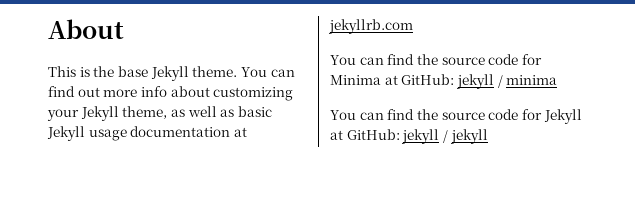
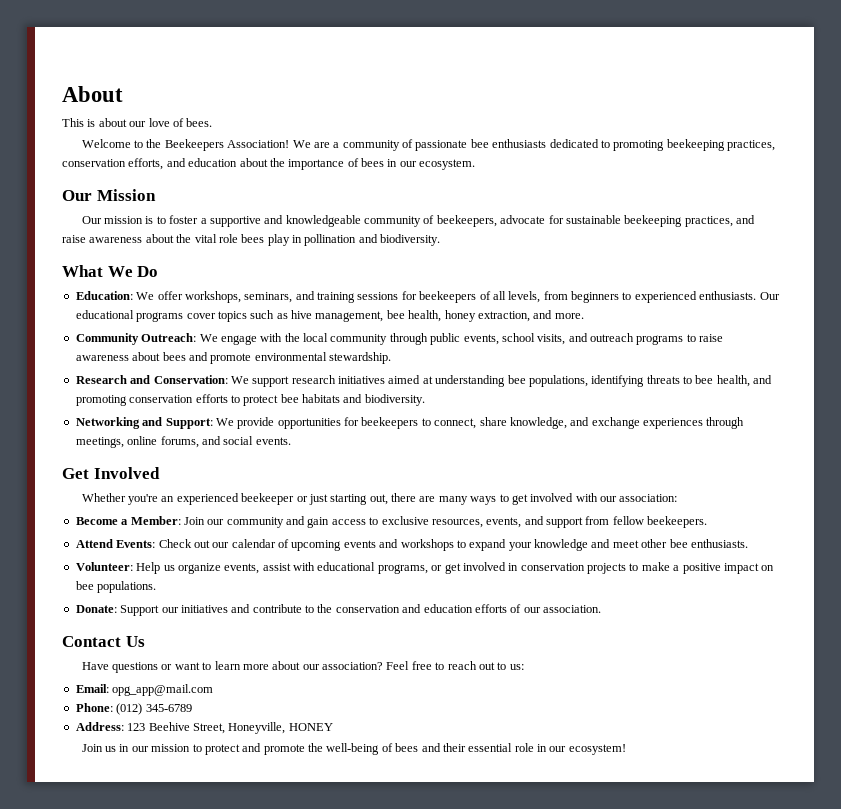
- This is the base Jekyll theme. You can find out more info about customizing your Jekyll theme, as well as basic Jekyll usage documentation at jekyllrb.com
- You can find the source code for Minima at GitHub: jekyll / minima
- You can find the source code for Jekyll at GitHub: jekyll / jekyll
+ This is about our love of bees.
+ Welcome to the Beekeepers Association! We are a community of passionate bee enthusiasts dedicated to promoting beekeeping practices, conservation efforts, and education about the importance of bees in our ecosystem.
+ Our Mission
+ Our mission is to foster a supportive and knowledgeable community of beekeepers, advocate for sustainable beekeeping practices, and raise awareness about the vital role bees play in pollination and biodiversity.
+ What We Do
+ Education: We offer workshops, seminars, and training sessions for beekeepers of all levels, from beginners to experienced enthusiasts. Our educational programs cover topics such as hive management, bee health, honey extraction, and more.
+ Community Outreach: We engage with the local community through public events, school visits, and outreach programs to raise awareness about bees and promote environmental stewardship.
+ Research and Conservation: We support research initiatives aimed at understanding bee populations, identifying threats to bee health, and promoting conservation efforts to protect bee habitats and biodiversity.
+ Networking and Support: We provide opportunities for beekeepers to connect, share knowledge, and exchange experiences through meetings, online forums, and social events.
+ Get Involved
+ Whether you're an experienced beekeeper or just starting out, there are many ways to get involved with our association:
+ Become a Member: Join our community and gain access to exclusive resources, events, and support from fellow beekeepers.
+ Attend Events: Check out our calendar of upcoming events and workshops to expand your knowledge and meet other bee enthusiasts.
+ Volunteer: Help us organize events, assist with educational programs, or get involved in conservation projects to make a positive impact on bee populations.
+ Donate: Support our initiatives and contribute to the conservation and education efforts of our association.
+ Contact Us
+ Have questions or want to learn more about our association? Feel free to reach out to us:
+ Email: opg_app@mail.com
+ Phone: (012) 345-6789
+ Address: 123 Beehive Street, Honeyville, HONEY
+ Join us in our mission to protect and promote the well-being of bees and their essential role in our ecosystem!

